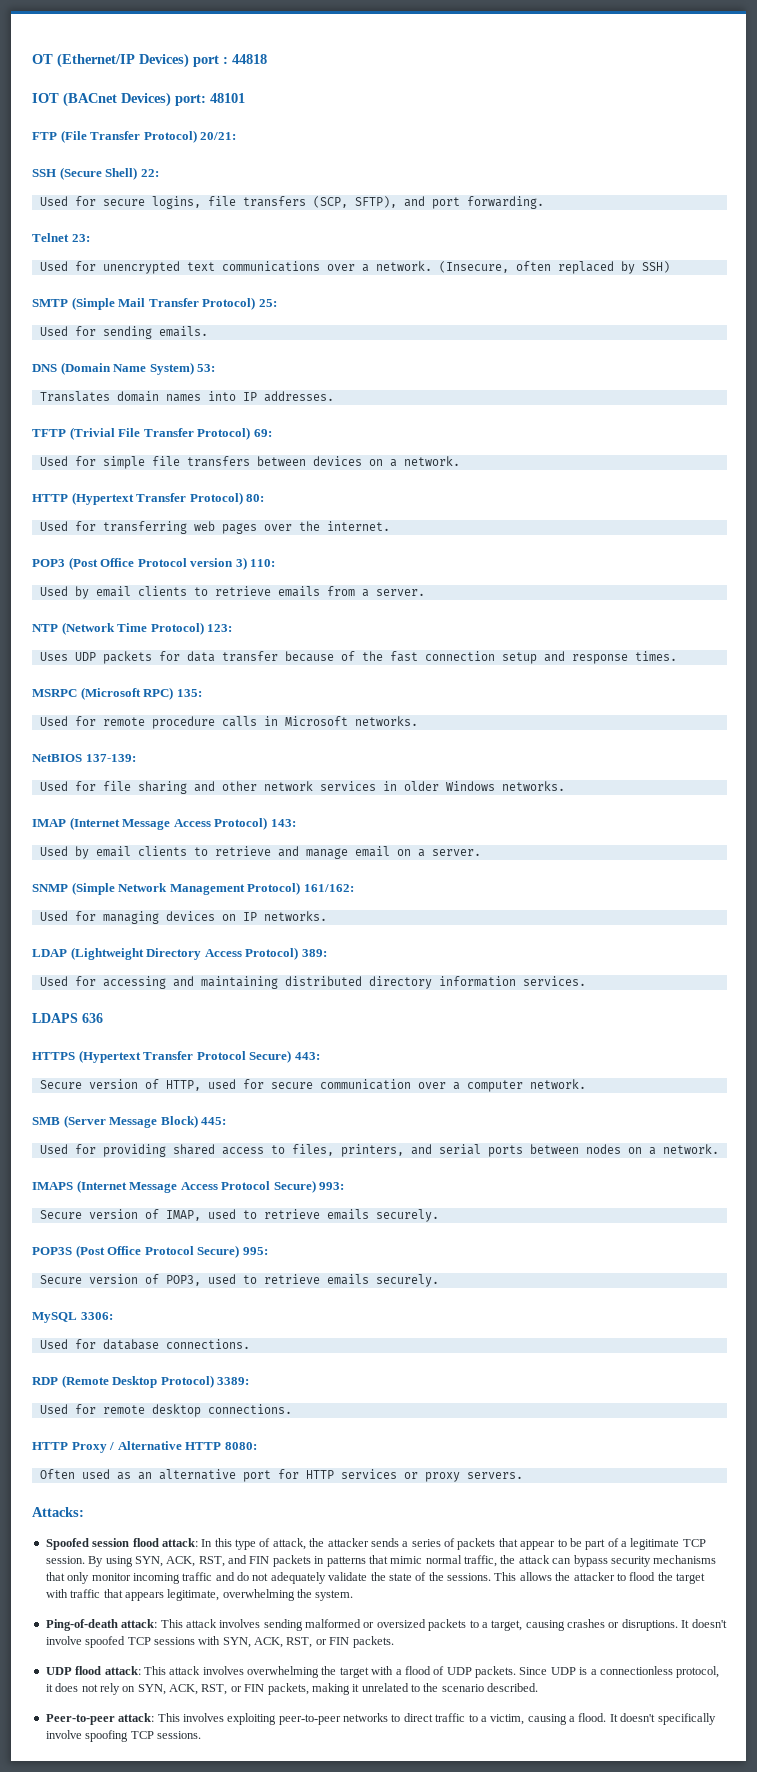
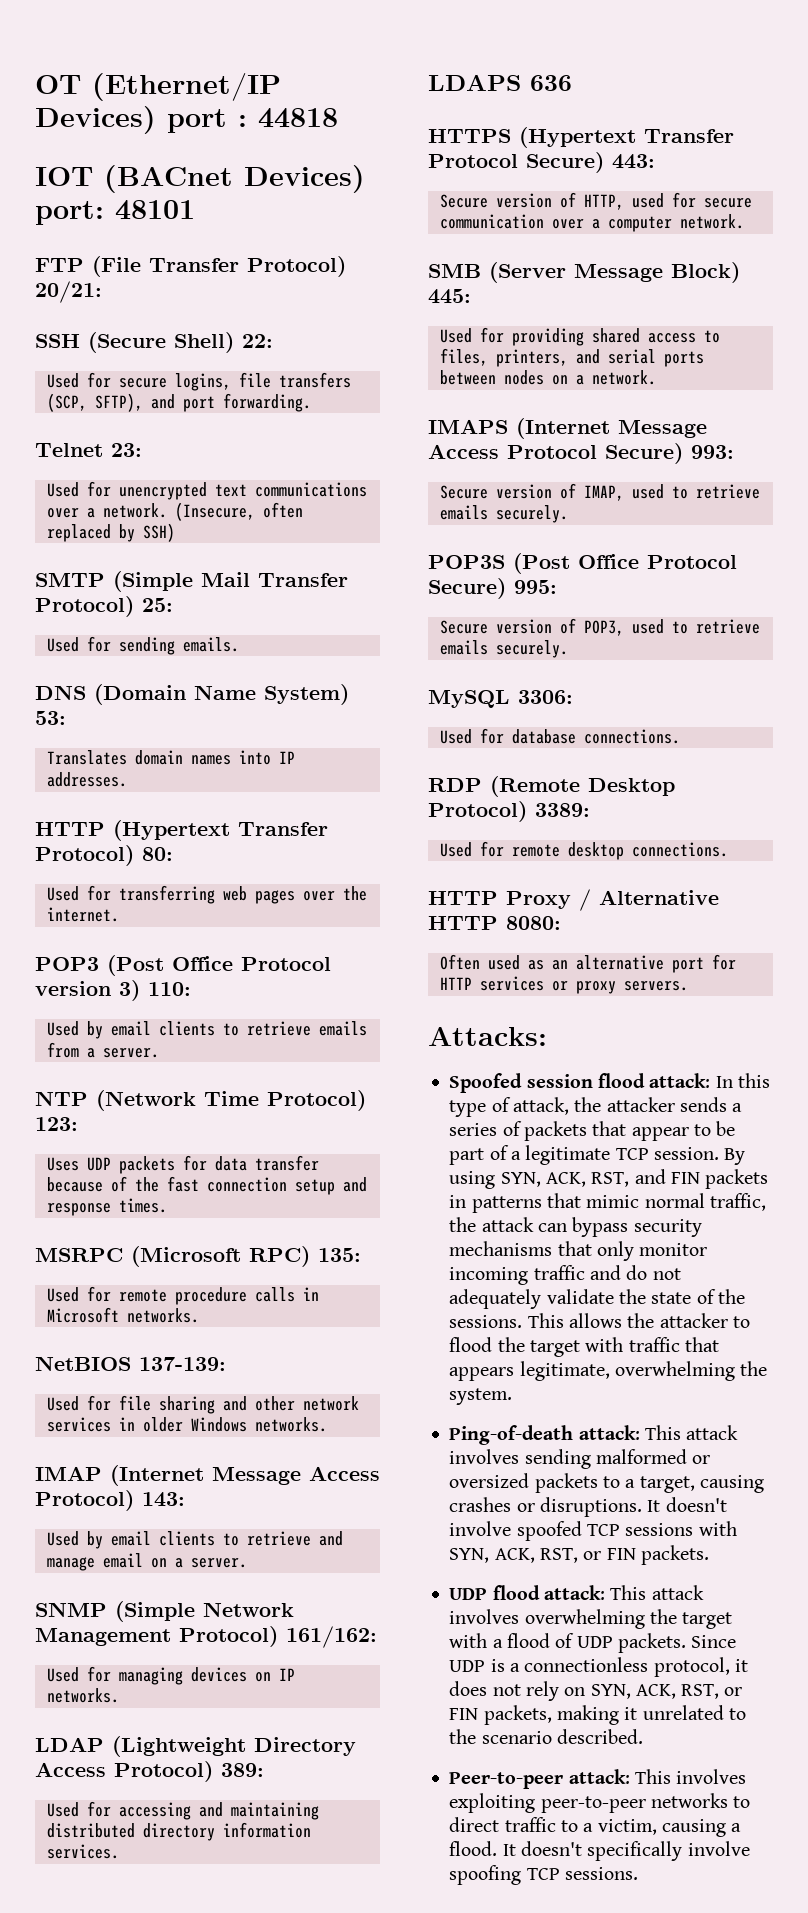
- TFTP (Trivial File Transfer Protocol) 69:
- Used for simple file transfers between devices on a network.

